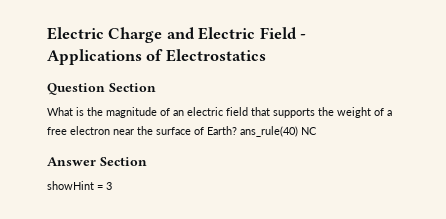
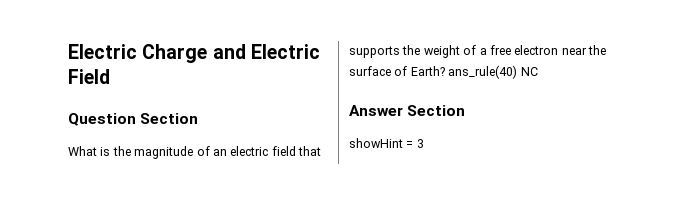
- Electric Charge and Electric Field - Applications of Electrostatics
+ Electric Charge and Electric Field

